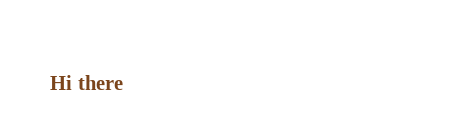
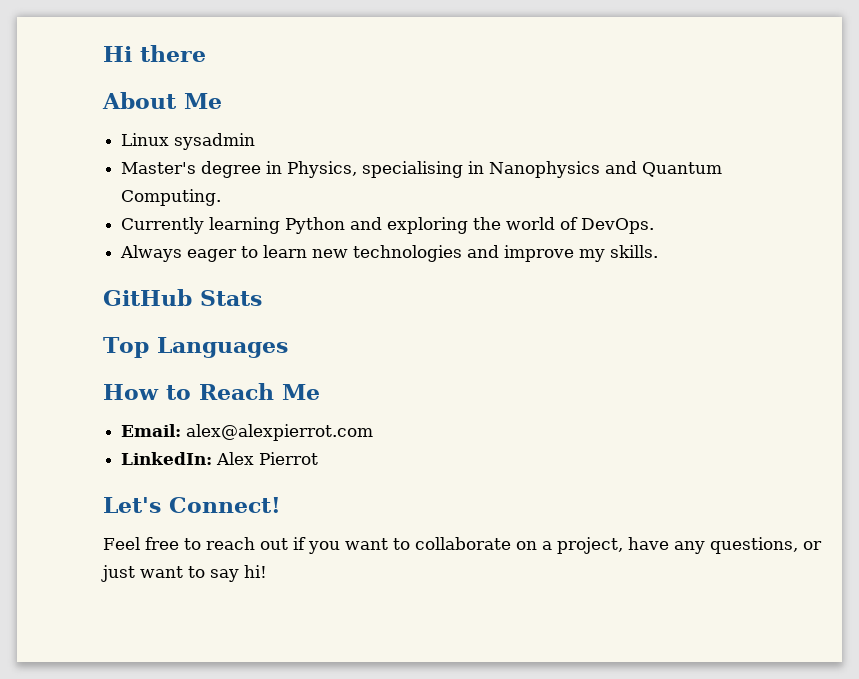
+ About Me
+ Linux sysadmin
+ Master's degree in Physics, specialising in Nanophysics and Quantum Computing.
+ Currently learning Python and exploring the world of DevOps.
+ Always eager to learn new technologies and improve my skills.
+ GitHub Stats
+ Top Languages
+ How to Reach Me
+ Email: alex@alexpierrot.com
+ LinkedIn: Alex Pierrot
+ Let's Connect!
+ Feel free to reach out if you want to collaborate on a project, have any questions, or just want to say hi!

